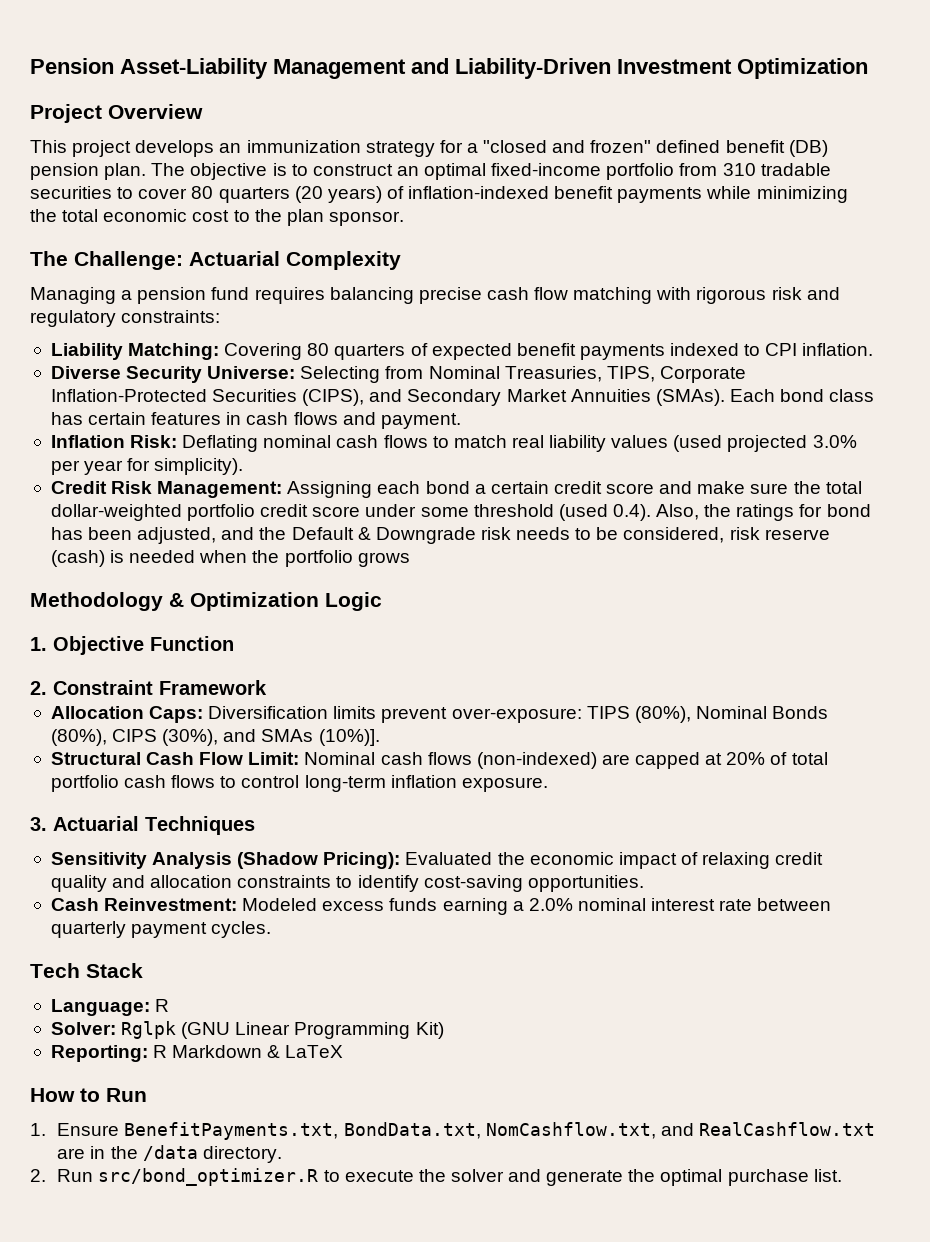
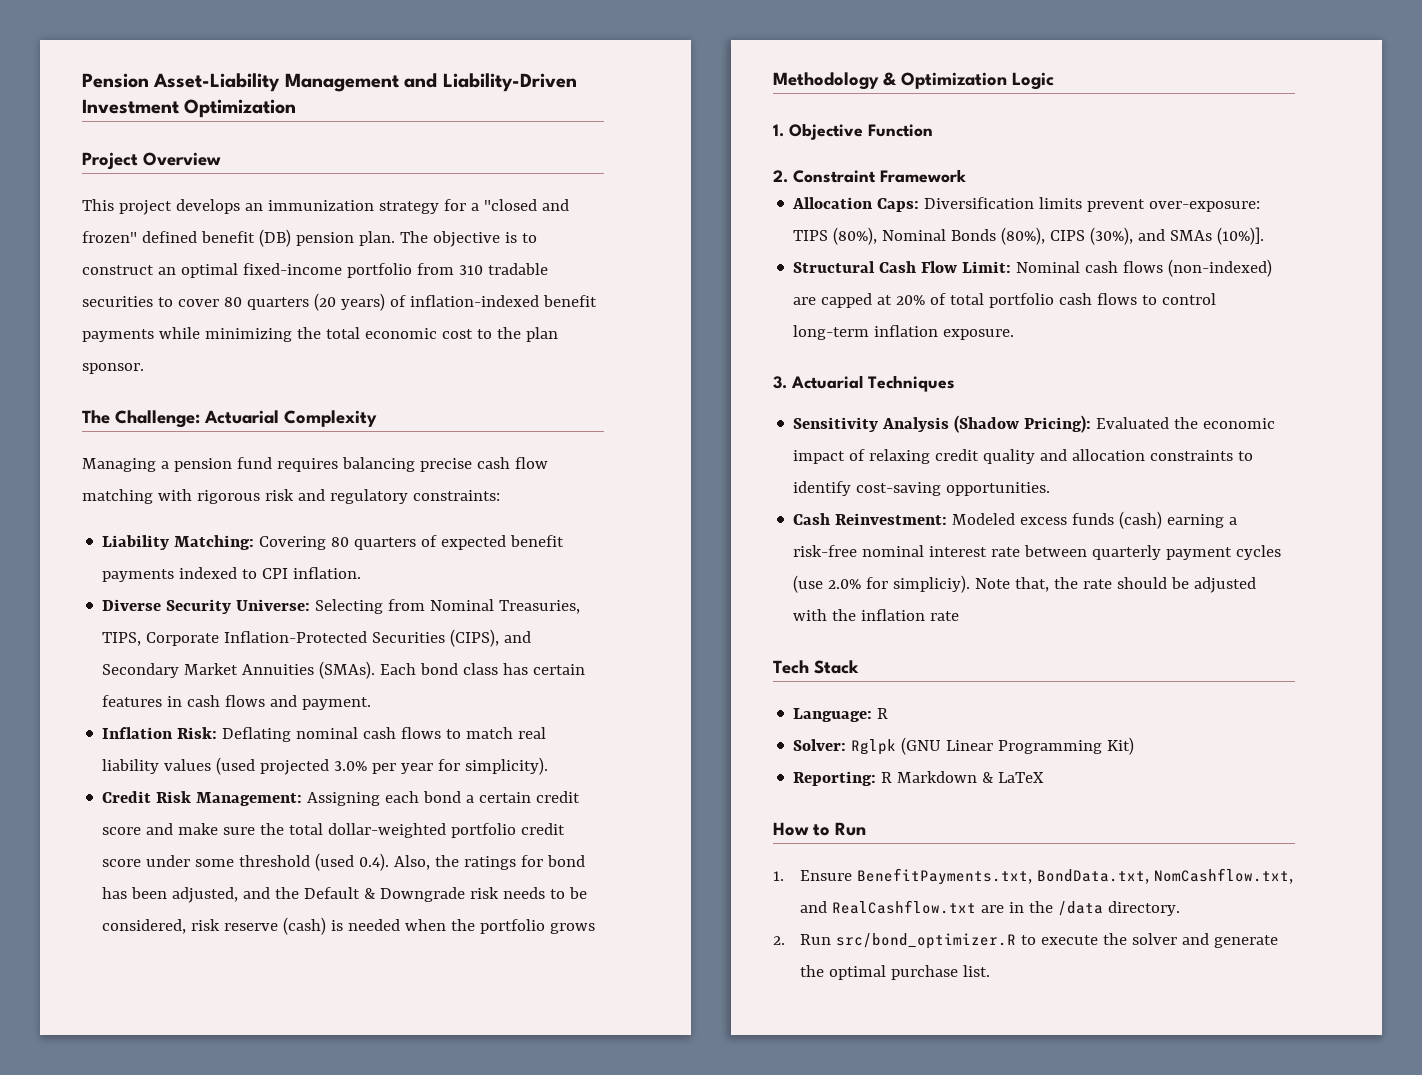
- Cash Reinvestment: Modeled excess funds earning a 2.0% nominal interest rate between quarterly payment cycles.
+ Cash Reinvestment: Modeled excess funds (cash) earning a risk-free nominal interest rate between quarterly payment cycles (use 2.0% for simpliciy). Note that, the rate should be adjusted with the inflation rate

